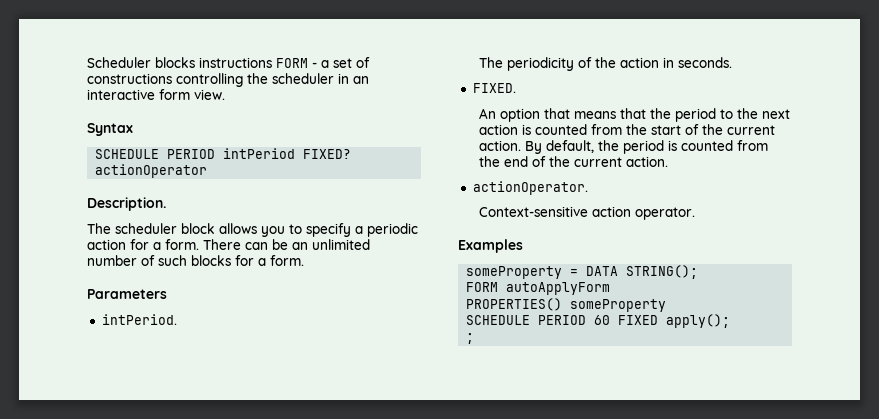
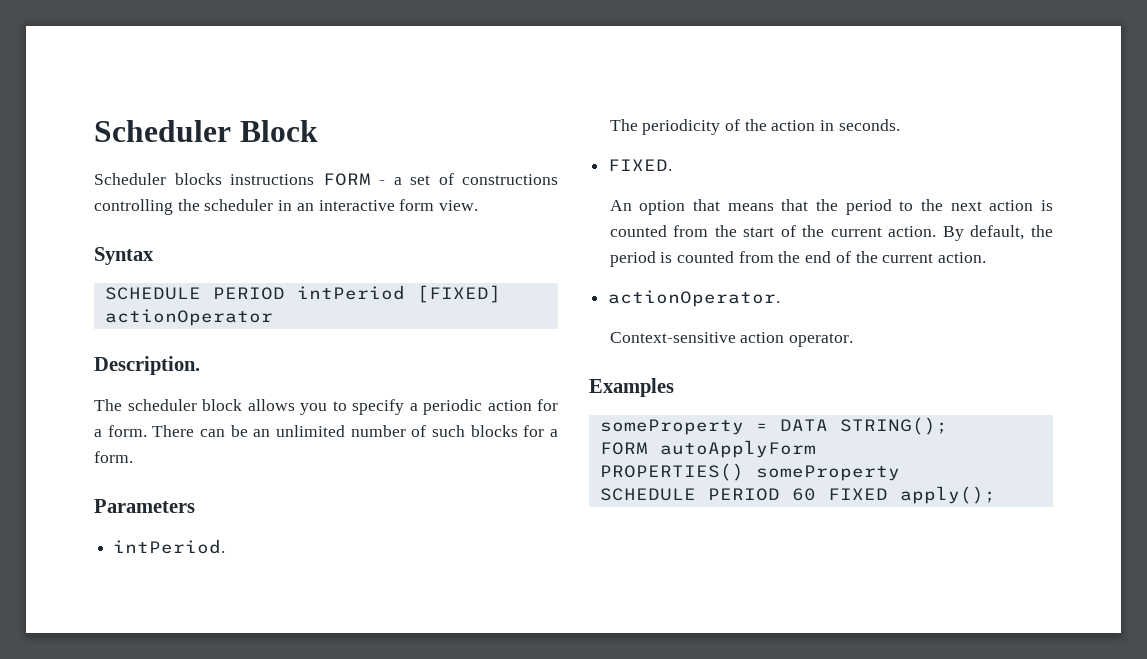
+ Scheduler Block
- SCHEDULE PERIOD intPeriod FIXED? actionOperator
+ SCHEDULE PERIOD intPeriod [FIXED] actionOperator
- ;

